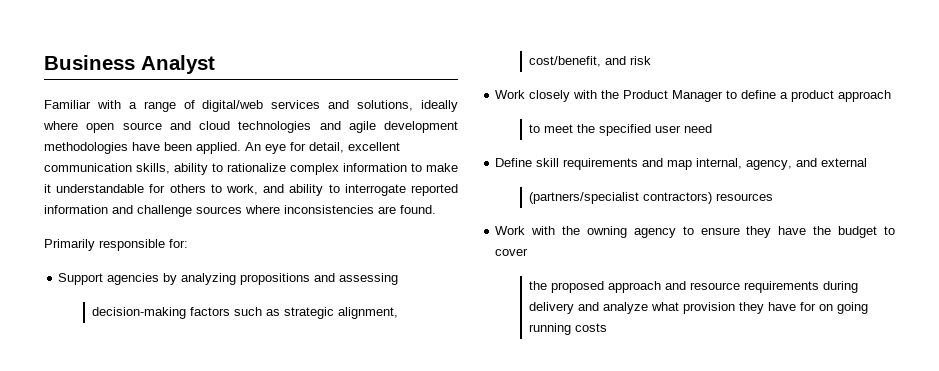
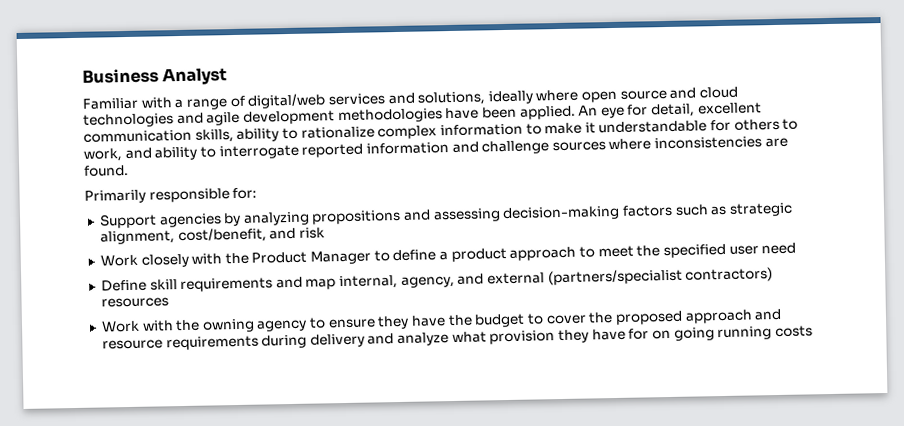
- Support agencies by analyzing propositions and assessing
- decision-making factors such as strategic alignment, cost/benefit, and risk
+ Support agencies by analyzing propositions and assessing decision-making factors such as strategic alignment, cost/benefit, and risk
- Work closely with the Product Manager to define a product approach
- to meet the specified user need
+ Work closely with the Product Manager to define a product approach to meet the specified user need
- Define skill requirements and map internal, agency, and external
- (partners/specialist contractors) resources
+ Define skill requirements and map internal, agency, and external (partners/specialist contractors) resources
- Work with the owning agency to ensure they have the budget to cover
- the proposed approach and resource requirements during delivery and analyze what provision they have for on going running costs
+ Work with the owning agency to ensure they have the budget to cover the proposed approach and resource requirements during delivery and analyze what provision they have for on going running costs

